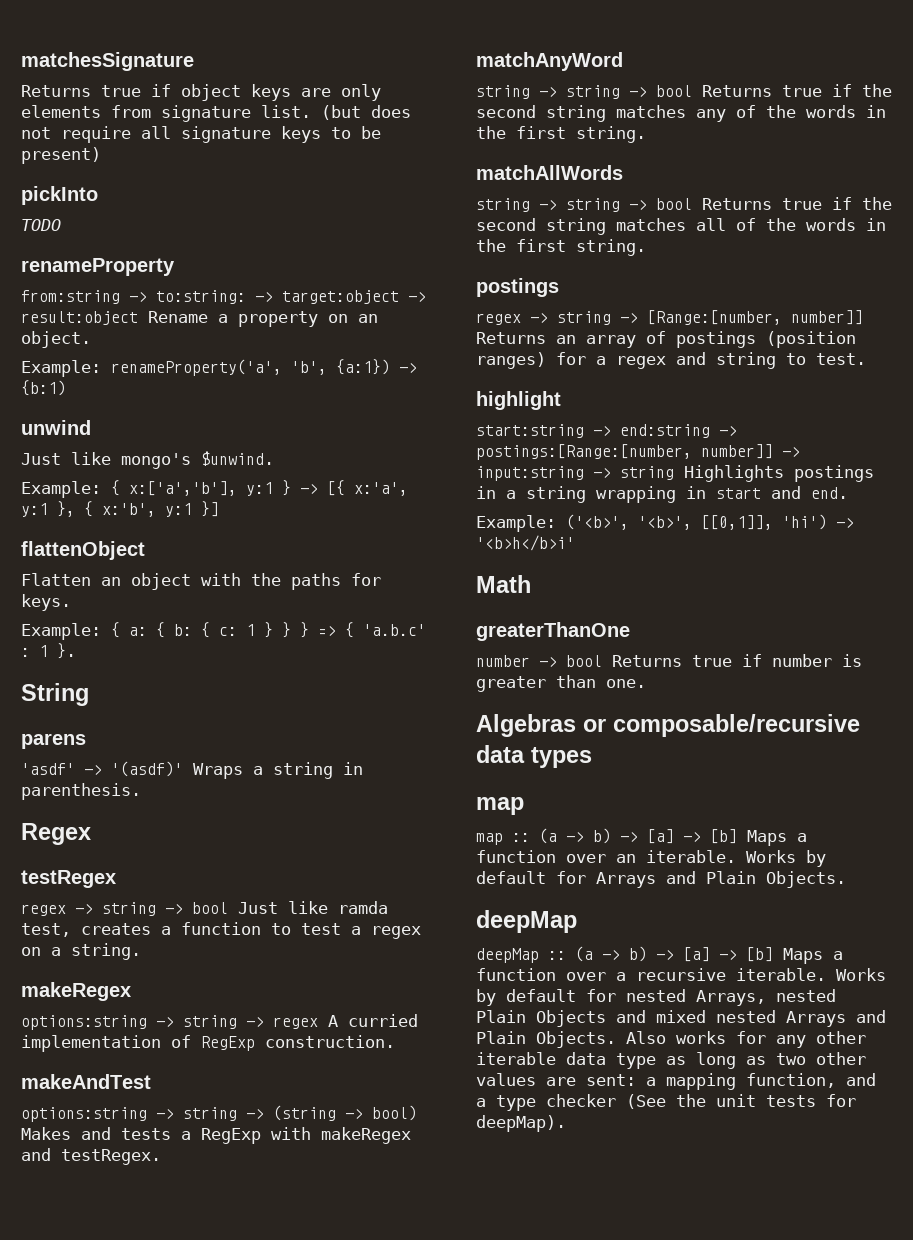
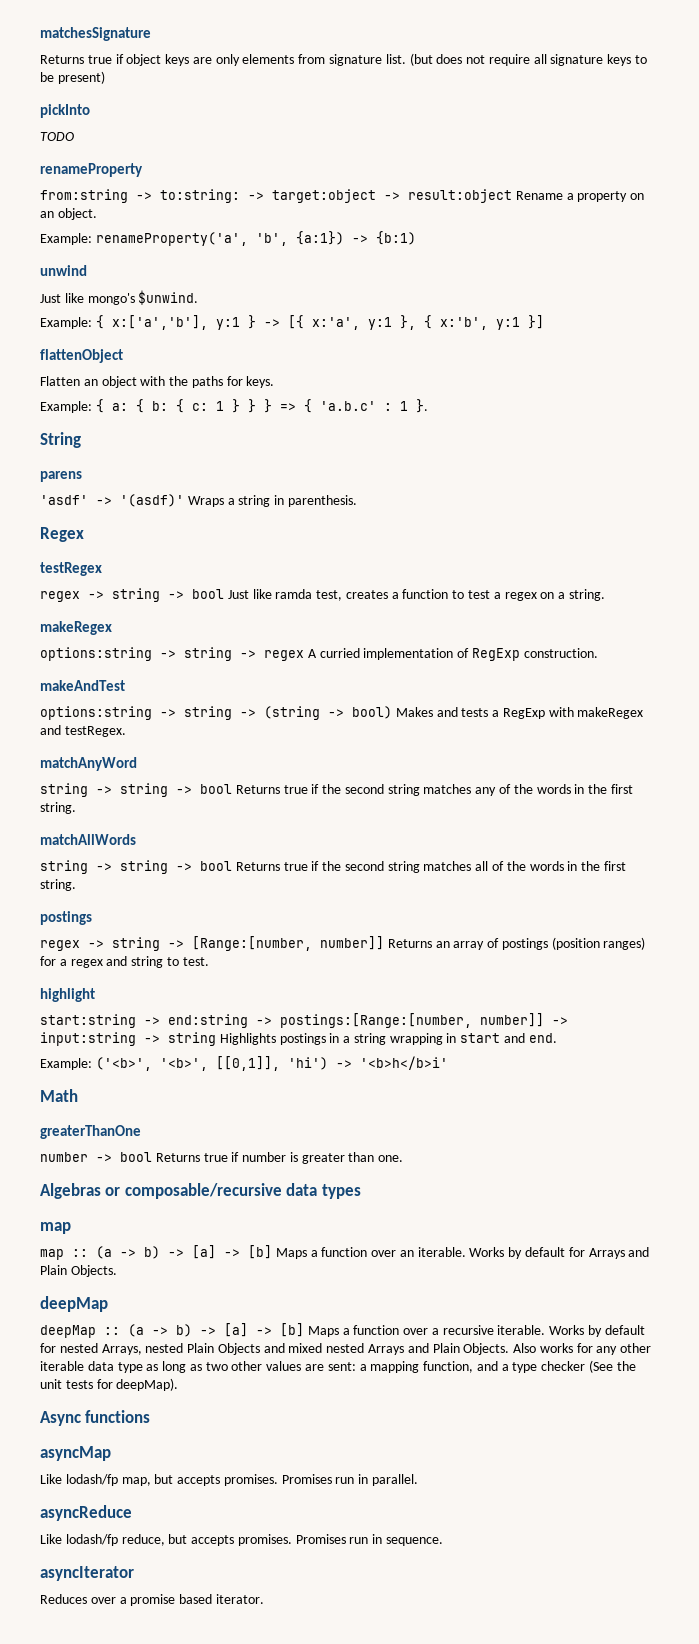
+ Async functions
+ asyncMap
+ Like lodash/fp map, but accepts promises. Promises run in parallel.
+ asyncReduce
+ Like lodash/fp reduce, but accepts promises. Promises run in sequence.
+ asyncIterator
+ Reduces over a promise based iterator.

